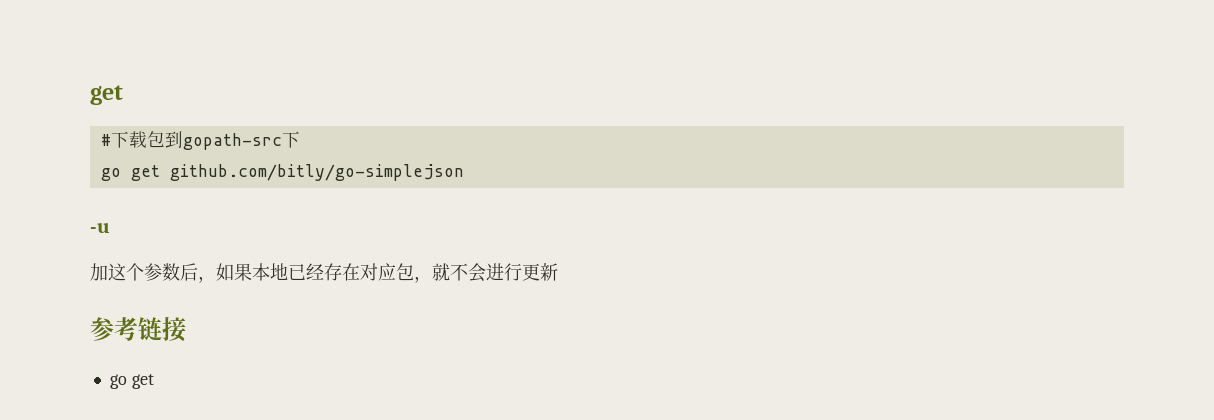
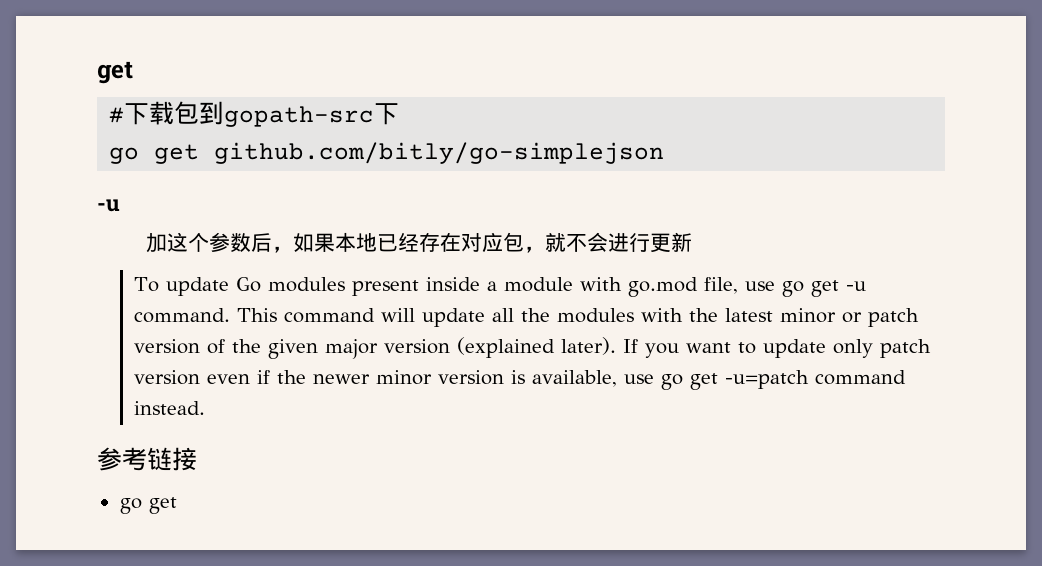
+ To update Go modules present inside a module with go.mod file, use go get -u command. This command will update all the modules with the latest minor or patch version of the given major version (explained later). If you want to update only patch version even if the newer minor version is available, use go get -u=patch command instead.

